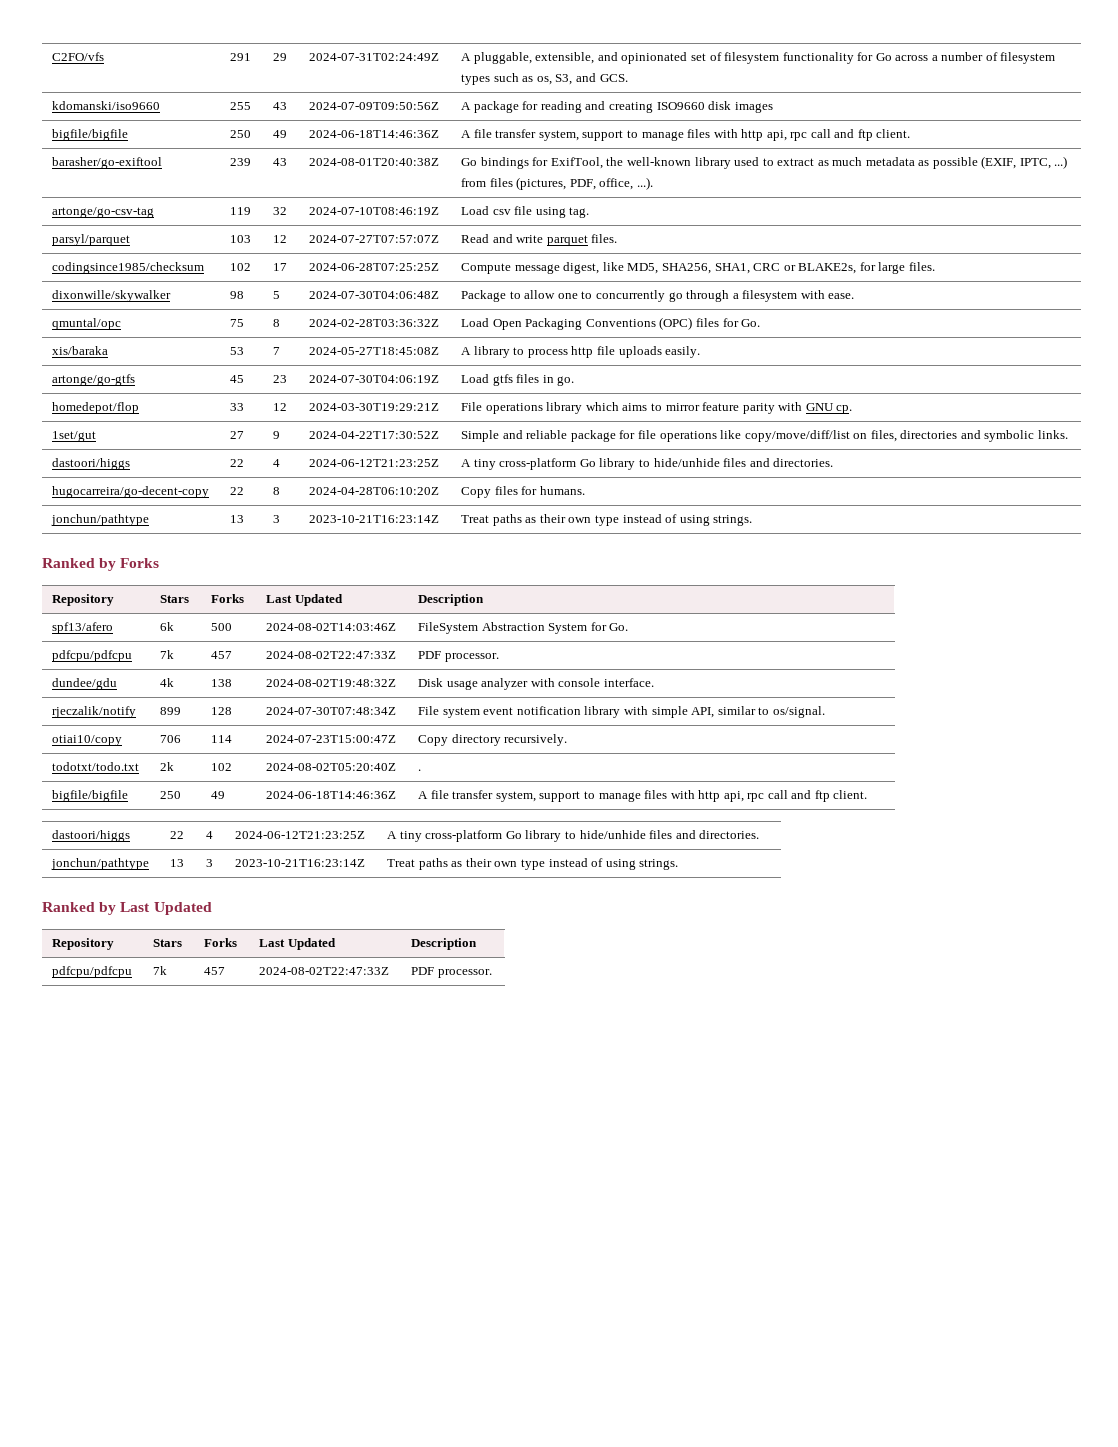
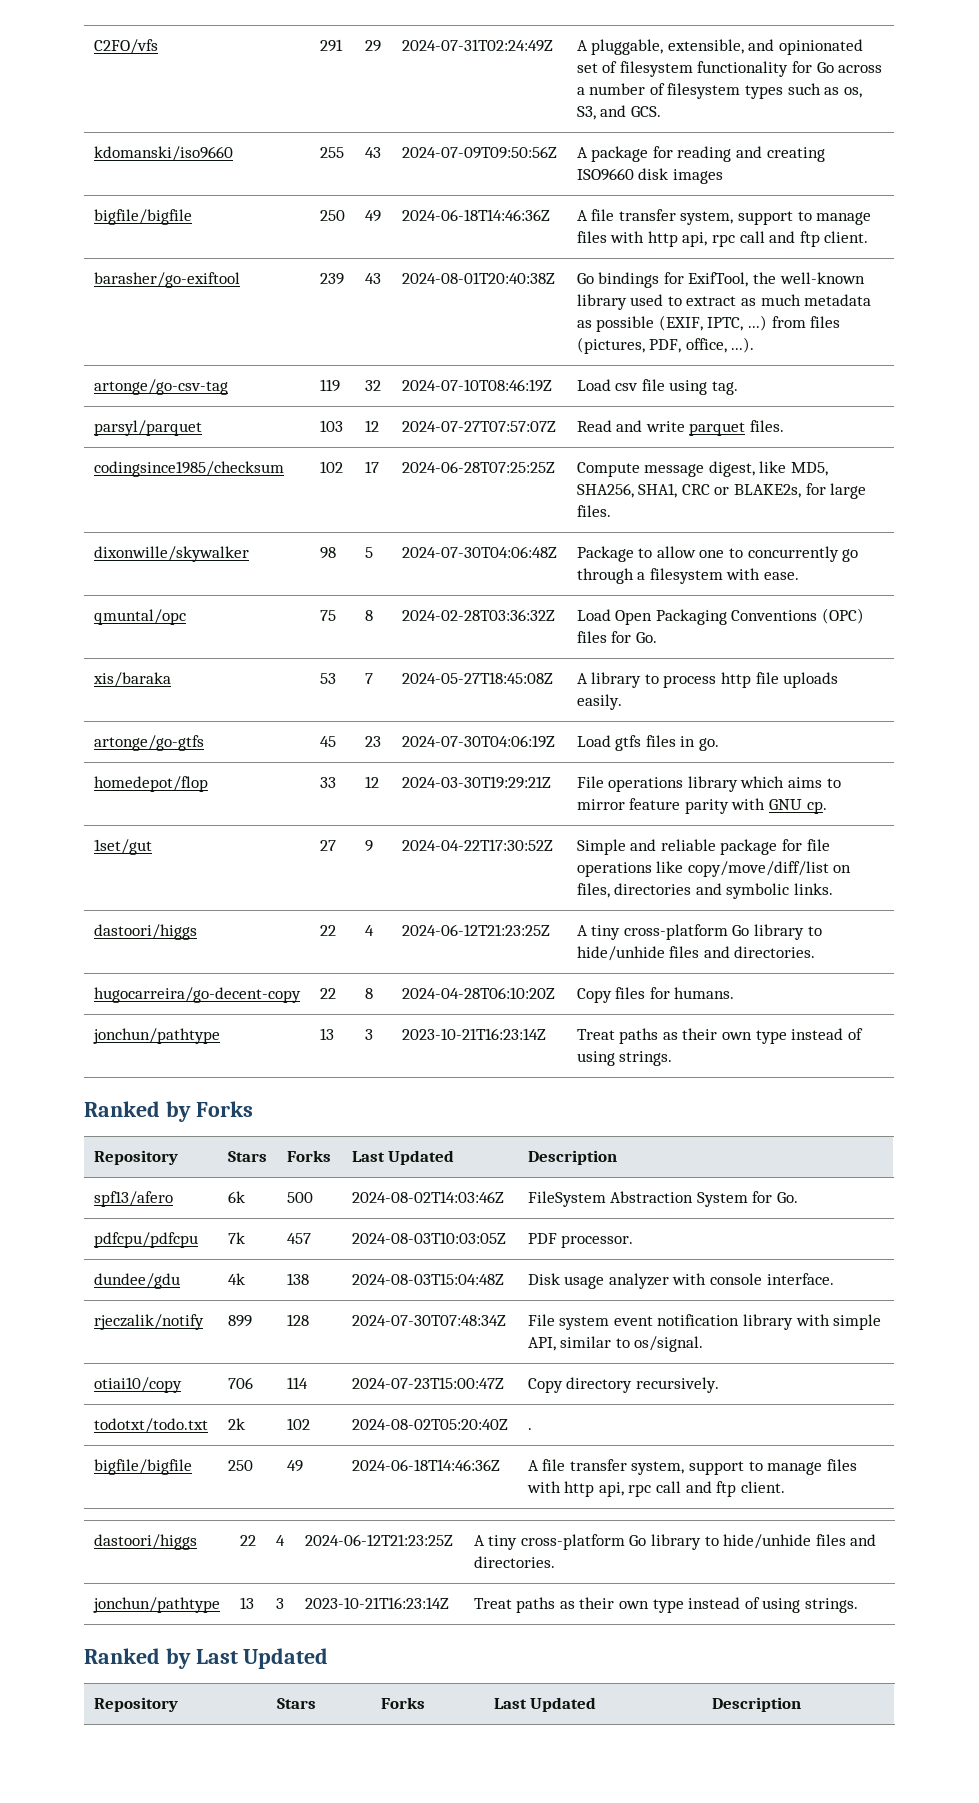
  spf13/afero | 6k | 500 | 2024-08-02T14:03:46Z | FileSystem Abstraction System for Go.
- pdfcpu/pdfcpu | 7k | 457 | 2024-08-02T22:47:33Z | PDF processor.
+ pdfcpu/pdfcpu | 7k | 457 | 2024-08-03T10:03:05Z | PDF processor.
- dundee/gdu | 4k | 138 | 2024-08-02T19:48:32Z | Disk usage analyzer with console interface.
+ dundee/gdu | 4k | 138 | 2024-08-03T15:04:48Z | Disk usage analyzer with console interface.
  Ranked by Last Updated
  Repository | Stars | Forks | Last Updated | Description
- pdfcpu/pdfcpu | 7k | 457 | 2024-08-02T22:47:33Z | PDF processor.

